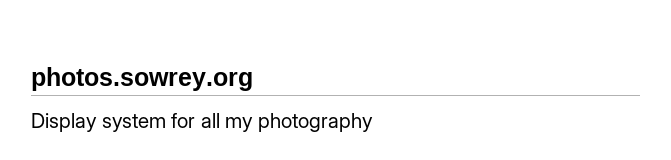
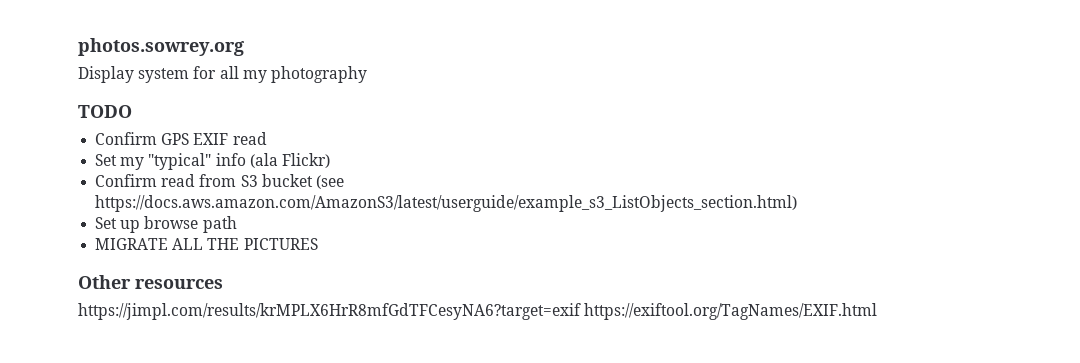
+ TODO
+ Confirm GPS EXIF read
+ Set my "typical" info (ala Flickr)
+ Confirm read from S3 bucket (see https://docs.aws.amazon.com/AmazonS3/latest/userguide/example_s3_ListObjects_section.html)
+ Set up browse path
+ MIGRATE ALL THE PICTURES
+ Other resources
+ https://jimpl.com/results/krMPLX6HrR8mfGdTFCesyNA6?target=exif https://exiftool.org/TagNames/EXIF.html

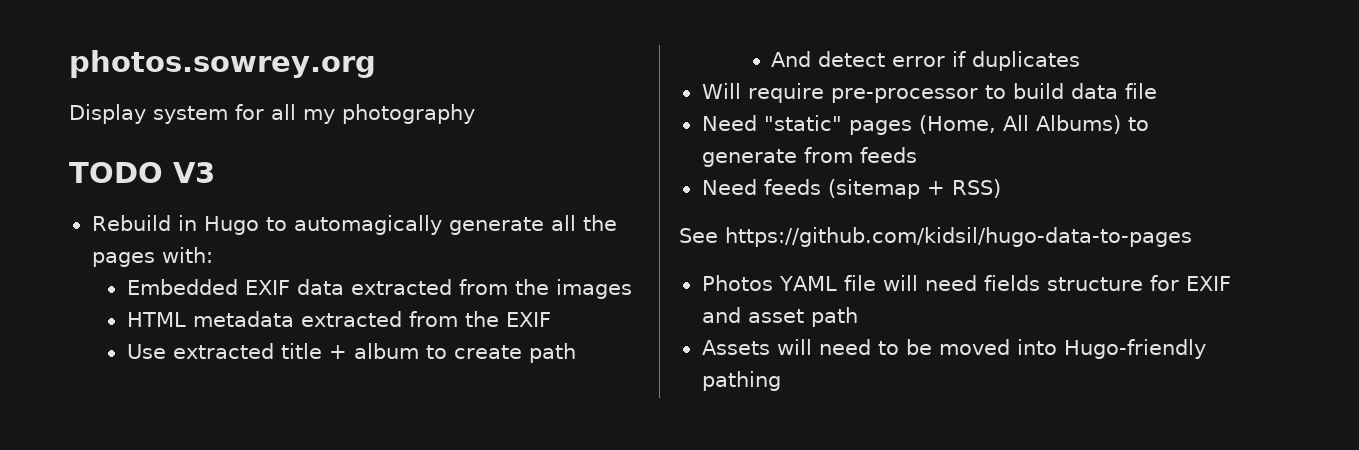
- TODO
- Confirm GPS EXIF read
- Set my "typical" info (ala Flickr)
- Confirm read from S3 bucket (see https://docs.aws.amazon.com/AmazonS3/latest/userguide/example_s3_ListObjects_section.html)
- Set up browse path
- MIGRATE ALL THE PICTURES
- Other resources
- https://jimpl.com/results/krMPLX6HrR8mfGdTFCesyNA6?target=exif https://exiftool.org/TagNames/EXIF.html
+ TODO V3
+ Rebuild in Hugo to automagically generate all the pages with:
+ Embedded EXIF data extracted from the images
+ HTML metadata extracted from the EXIF
+ Use extracted title + album to create path
+ And detect error if duplicates
+ Will require pre-processor to build data file
+ Need "static" pages (Home, All Albums) to generate from feeds
+ Need feeds (sitemap + RSS)
+ See https://github.com/kidsil/hugo-data-to-pages
+ Photos YAML file will need fields structure for EXIF and asset path
+ Assets will need to be moved into Hugo-friendly pathing

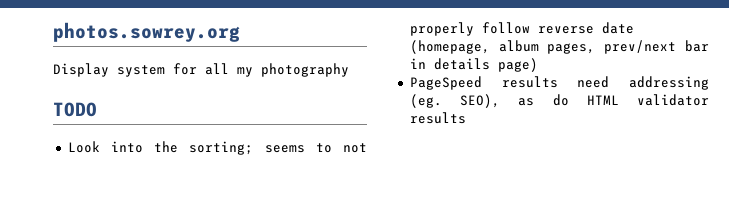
- TODO V3
- Rebuild in Hugo to automagically generate all the pages with:
- Embedded EXIF data extracted from the images
- HTML metadata extracted from the EXIF
- Use extracted title + album to create path
- And detect error if duplicates
- Will require pre-processor to build data file
- Need "static" pages (Home, All Albums) to generate from feeds
- Need feeds (sitemap + RSS)
- See https://github.com/kidsil/hugo-data-to-pages
- Photos YAML file will need fields structure for EXIF and asset path
- Assets will need to be moved into Hugo-friendly pathing
+ TODO
+ Look into the sorting; seems to not properly follow reverse date (homepage, album pages, prev/next bar in details page)
+ PageSpeed results need addressing (eg. SEO), as do HTML validator results

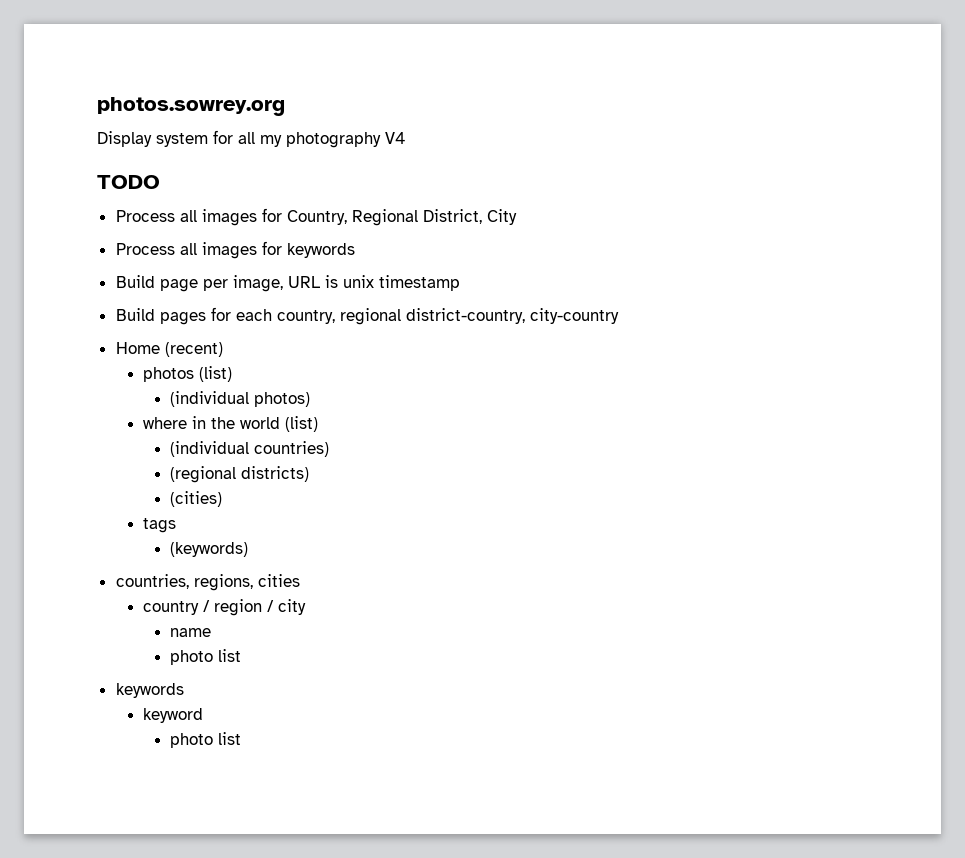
- Display system for all my photography
+ Display system for all my photography V4
- Look into the sorting; seems to not properly follow reverse date (homepage, album pages, prev/next bar in details page)
- PageSpeed results need addressing (eg. SEO), as do HTML validator results
+ Process all images for Country, Regional District, City
+ Process all images for keywords
+ Build page per image, URL is unix timestamp
+ Build pages for each country, regional district-country, city-country
+ Home (recent)
+ photos (list)
+ (individual photos)
+ where in the world (list)
+ (individual countries)
+ (regional districts)
+ (cities)
+ tags
+ (keywords)
+ countries, regions, cities
+ country / region / city
+ name
+ photo list
+ keywords
+ keyword
+ photo list

